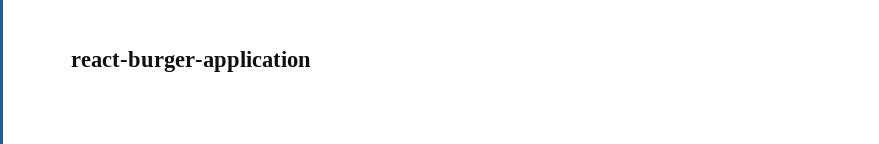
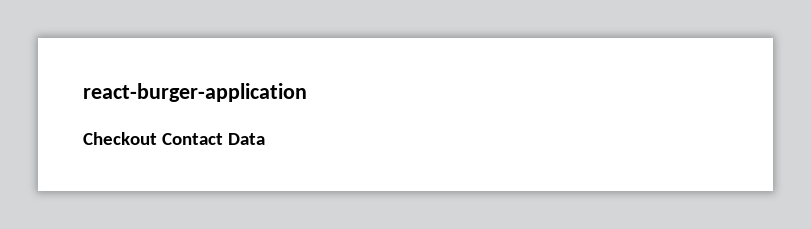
+ Checkout Contact Data

